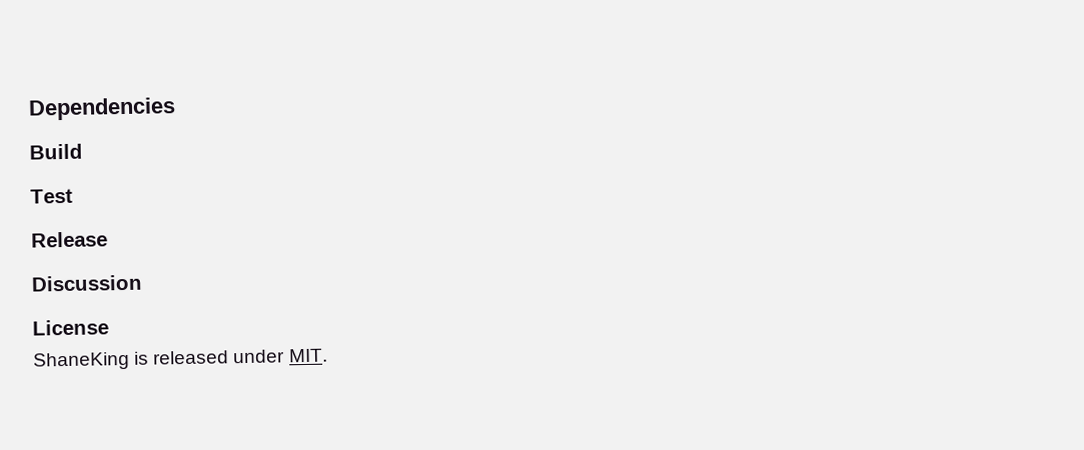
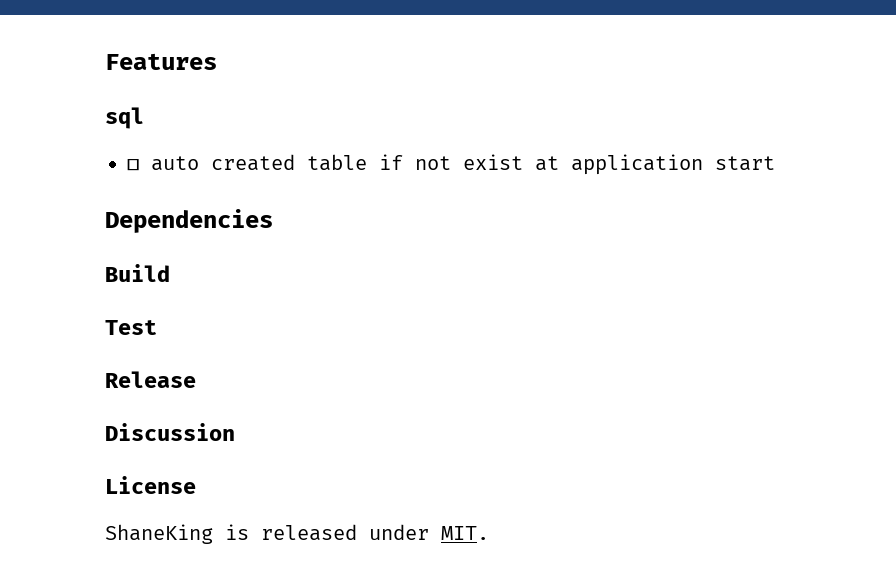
+ Features
+ sql
+ ☐ auto created table if not exist at application start

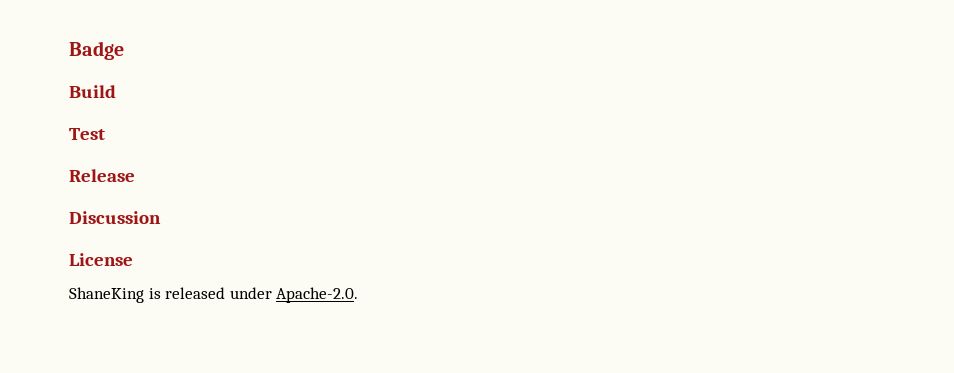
- Features
- sql
- ☐ auto created table if not exist at application start
- Dependencies
+ Badge
- ShaneKing is released under MIT.
+ ShaneKing is released under Apache-2.0.

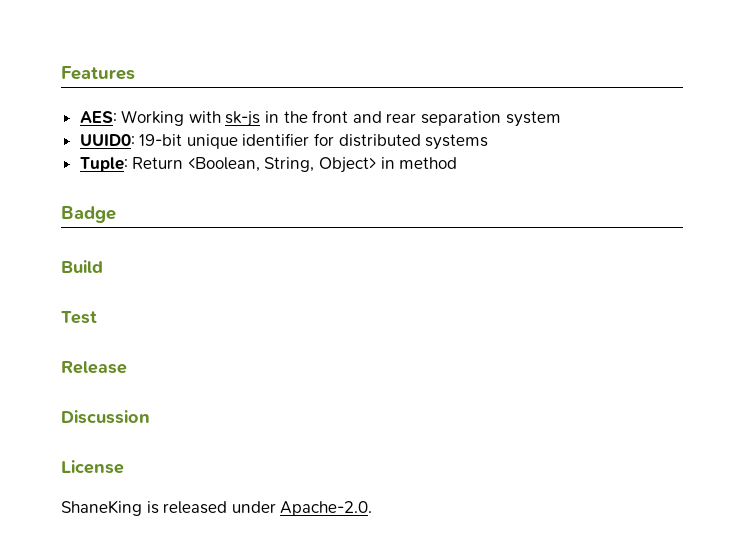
+ Features
+ AES: Working with sk-js in the front and rear separation system
+ UUID0: 19-bit unique identifier for distributed systems
+ Tuple: Return <Boolean, String, Object> in method

